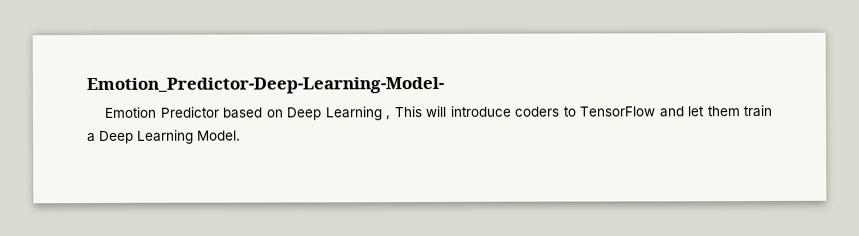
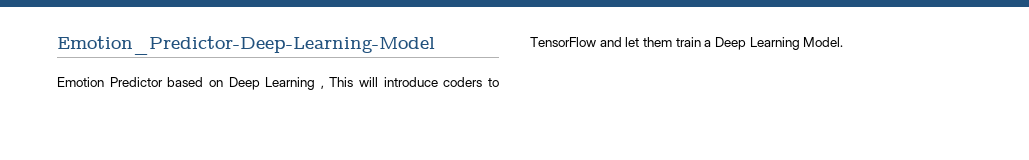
- Emotion_Predictor-Deep-Learning-Model-
+ Emotion_Predictor-Deep-Learning-Model

